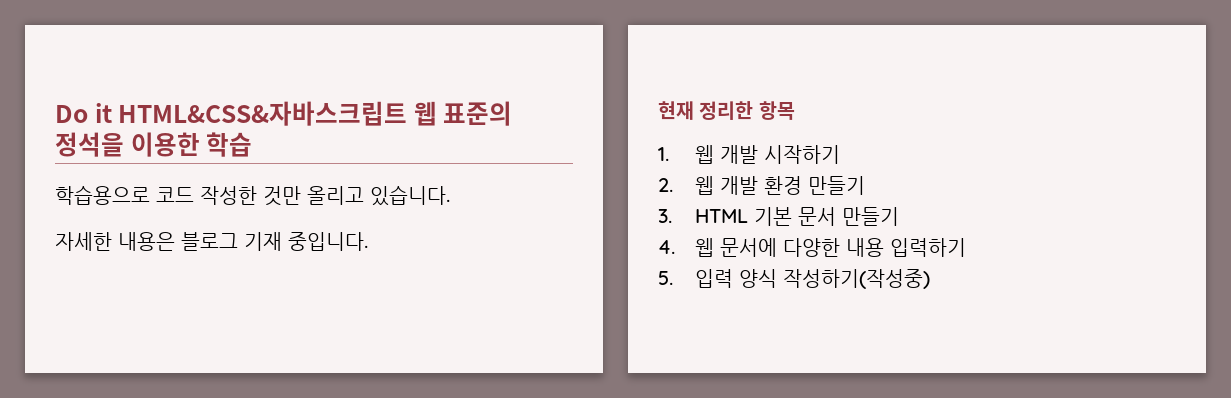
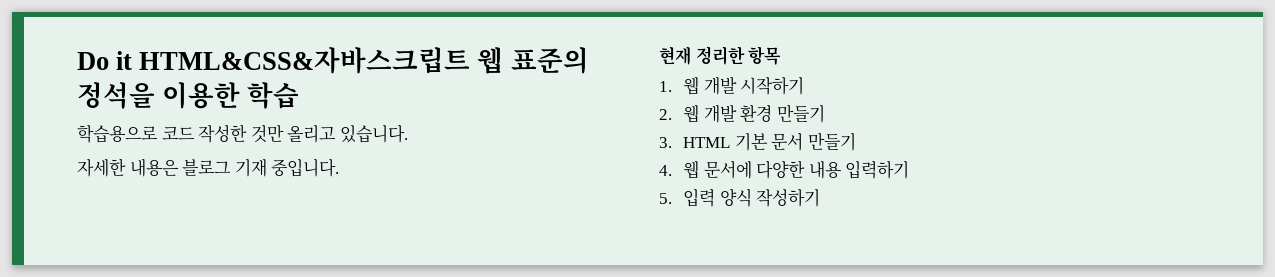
- 5. 입력 양식 작성하기(작성중)
+ 5. 입력 양식 작성하기

